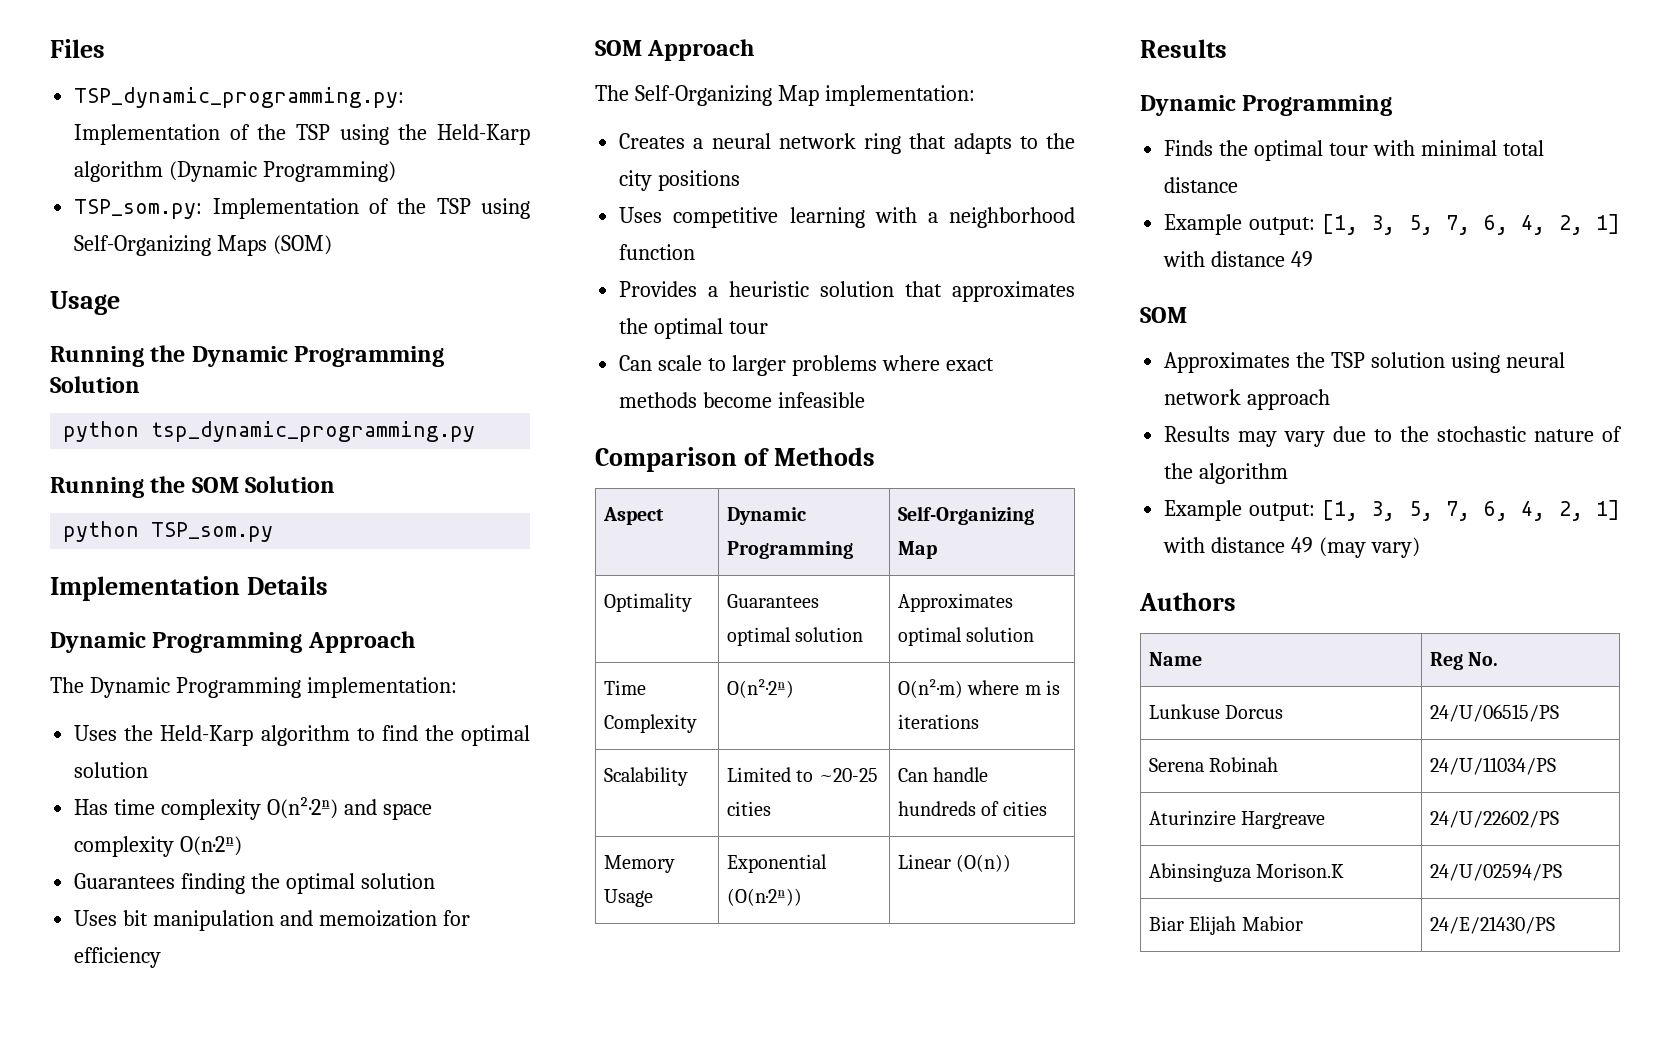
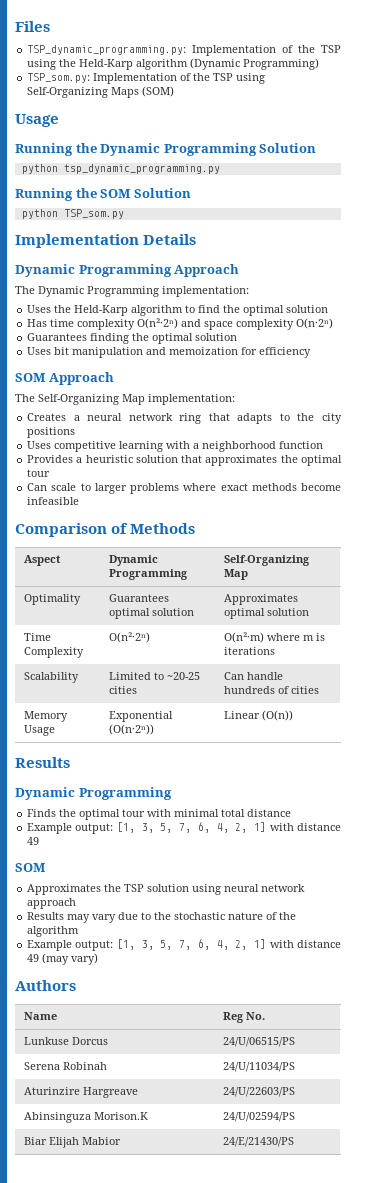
- Aturinzire Hargreave | 24/U/22602/PS
+ Aturinzire Hargreave | 24/U/22603/PS

